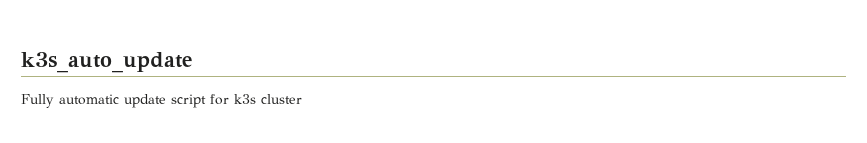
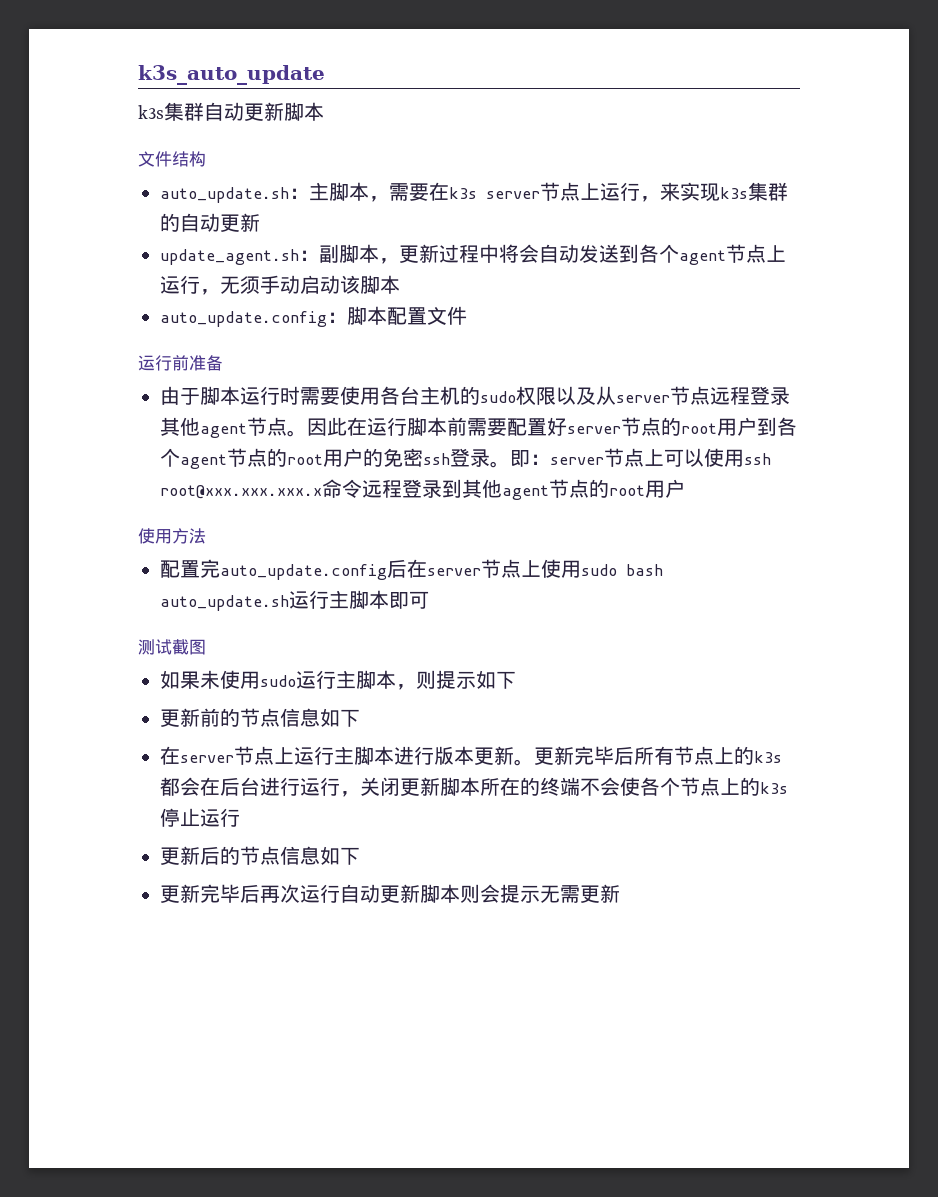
- Fully automatic update script for k3s cluster
+ k3s集群自动更新脚本
+ 文件结构
+ auto_update.sh：主脚本，需要在k3s server节点上运行，来实现k3s集群的自动更新
+ update_agent.sh：副脚本，更新过程中将会自动发送到各个agent节点上运行，无须手动启动该脚本
+ auto_update.config：脚本配置文件
+ 运行前准备
+ 由于脚本运行时需要使用各台主机的sudo权限以及从server节点远程登录其他agent节点。因此在运行脚本前需要配置好server节点的root用户到各个agent节点的root用户的免密ssh登录。即：server节点上可以使用ssh root@xxx.xxx.xxx.x命令远程登录到其他agent节点的root用户
+ 使用方法
+ 配置完auto_update.config后在server节点上使用sudo bash auto_update.sh运行主脚本即可
+ 测试截图
+ 如果未使用sudo运行主脚本，则提示如下
+ 更新前的节点信息如下
+ 在server节点上运行主脚本进行版本更新。更新完毕后所有节点上的k3s都会在后台进行运行，关闭更新脚本所在的终端不会使各个节点上的k3s停止运行
+ 更新后的节点信息如下
+ 更新完毕后再次运行自动更新脚本则会提示无需更新

